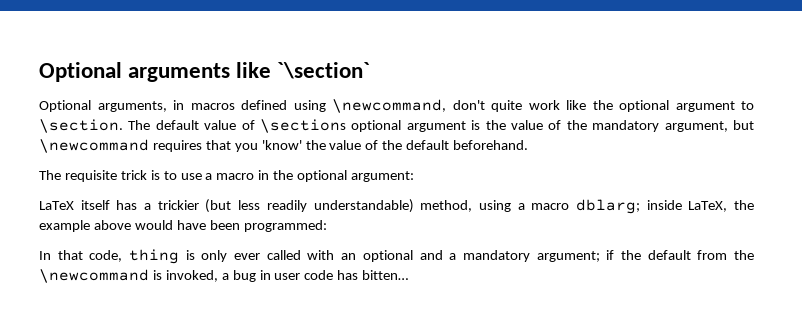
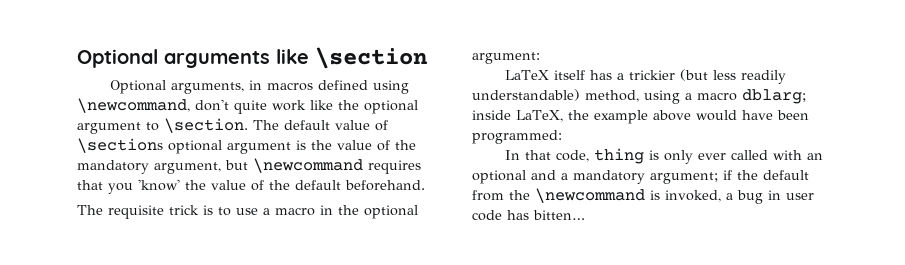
- Optional arguments like `\section`
+ Optional arguments like \section

